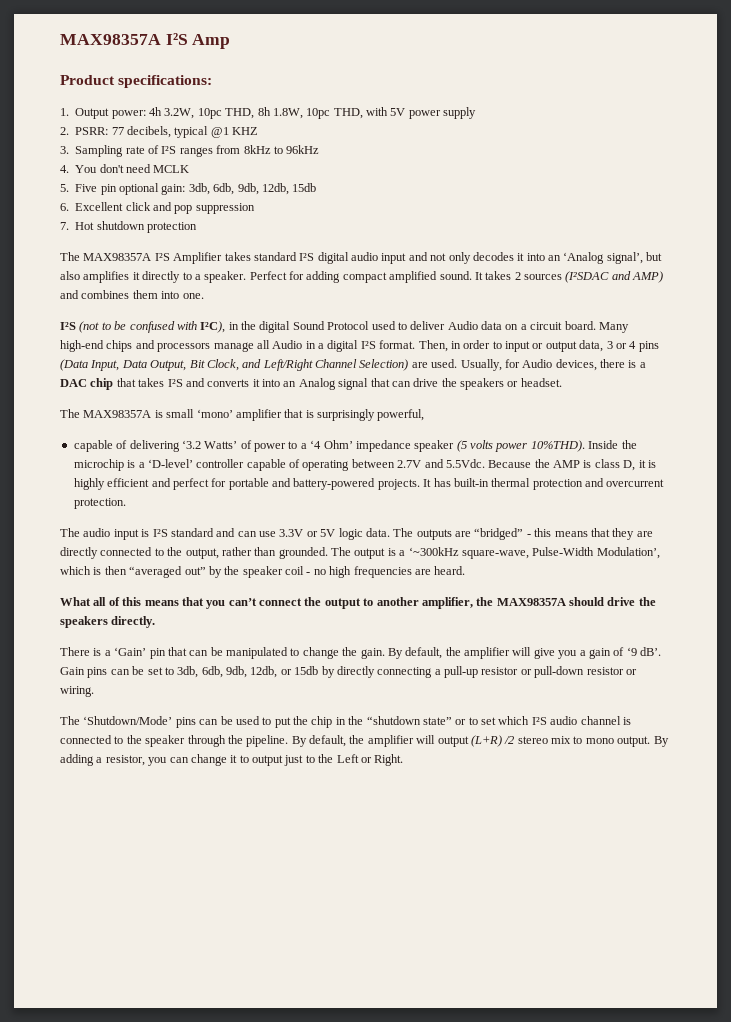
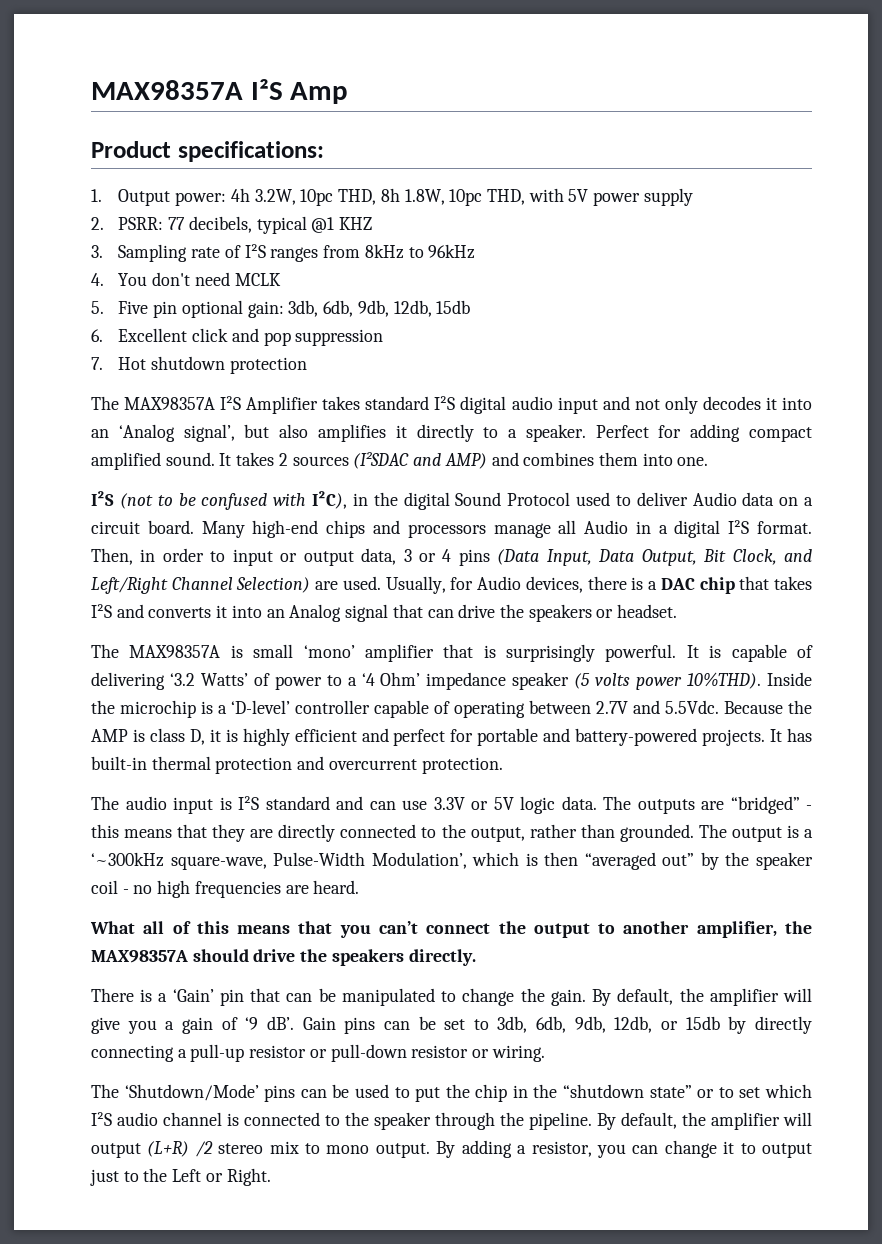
- The MAX98357A is small ‘mono’ amplifier that is surprisingly powerful,
- capable of delivering ‘3.2 Watts’ of power to a ‘4 Ohm’ impedance speaker (5 volts power 10%THD).
+ The MAX98357A is small ‘mono’ amplifier that is surprisingly powerful. It is capable of delivering ‘3.2 Watts’ of power to a ‘4 Ohm’ impedance speaker (5 volts power 10%THD).

